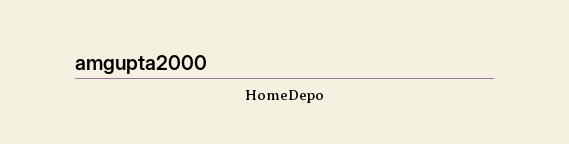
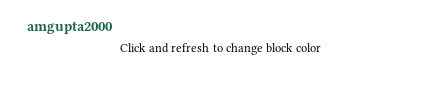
- HomeDepo
+ Click and refresh to change block color

